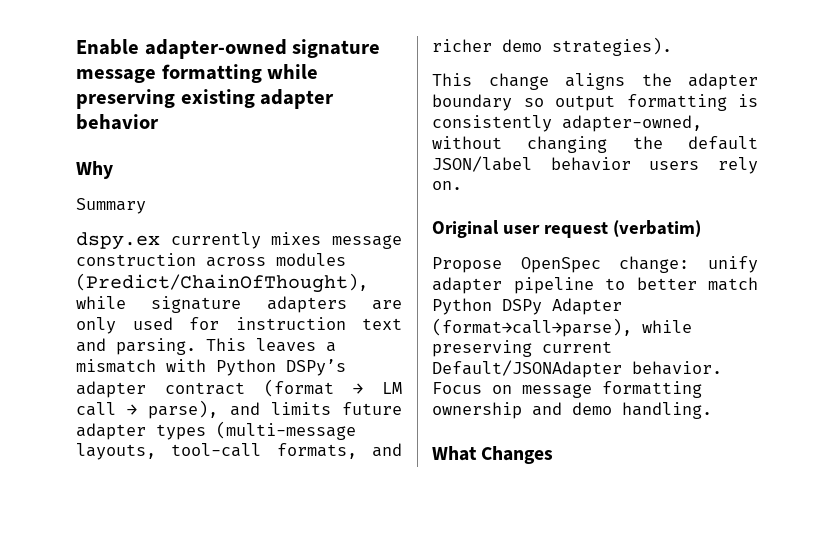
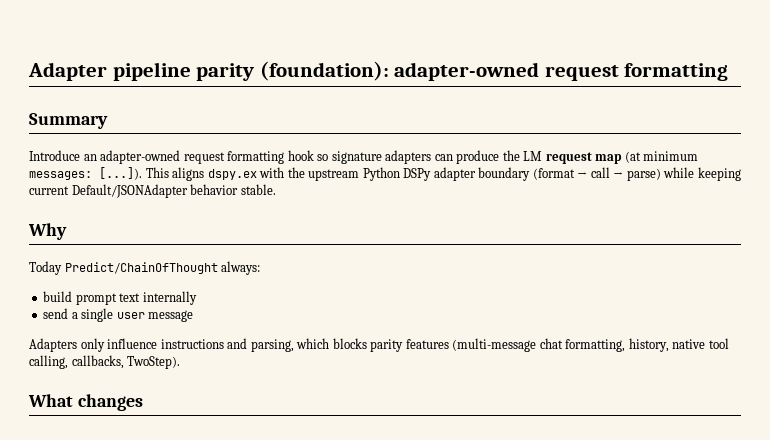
- Enable adapter-owned signature message formatting while preserving existing adapter behavior
+ Adapter pipeline parity (foundation): adapter-owned request formatting
+ Summary
+ Introduce an adapter-owned request formatting hook so signature adapters can produce the LM request map (at minimum messages: [...]). This aligns dspy.ex with the upstream Python DSPy adapter boundary (format → call → parse) while keeping current Default/JSONAdapter behavior stable.
- Summary
- dspy.ex currently mixes message construction across modules (Predict/ChainOfThought), while signature adapters are only used for instruction text and parsing. This leaves a mismatch with Python DSPy’s adapter contract (format → LM call → parse), and limits future adapter types (multi-message layouts, tool-call formats, and richer demo strategies).
- This change aligns the adapter boundary so output formatting is consistently adapter-owned, without changing the default JSON/label behavior users rely on.
- Original user request (verbatim)
- Propose OpenSpec change: unify adapter pipeline to better match Python DSPy Adapter (format→call→parse), while preserving current Default/JSONAdapter behavior. Focus on message formatting ownership and demo handling.
+ Today Predict/ChainOfThought always:
+ build prompt text internally
+ send a single user message
+ Adapters only influence instructions and parsing, which blocks parity features (multi-message chat formatting, history, native tool calling, callbacks, TwoStep).
- What Changes
+ What changes

